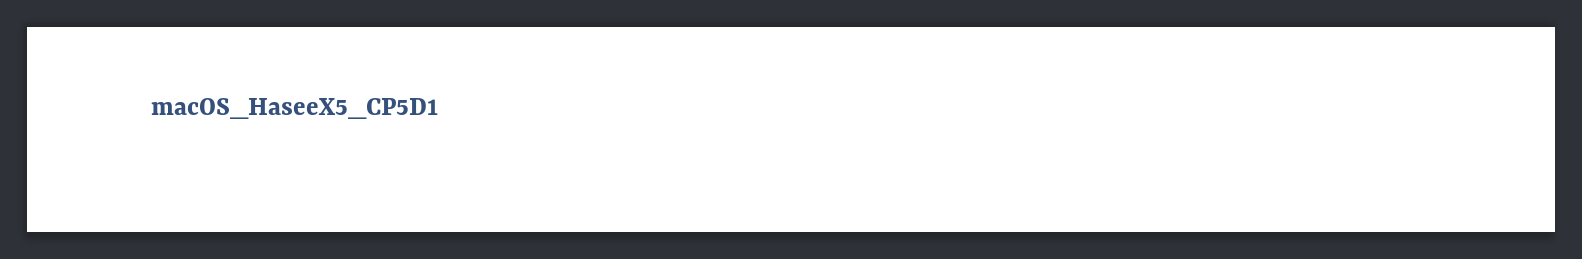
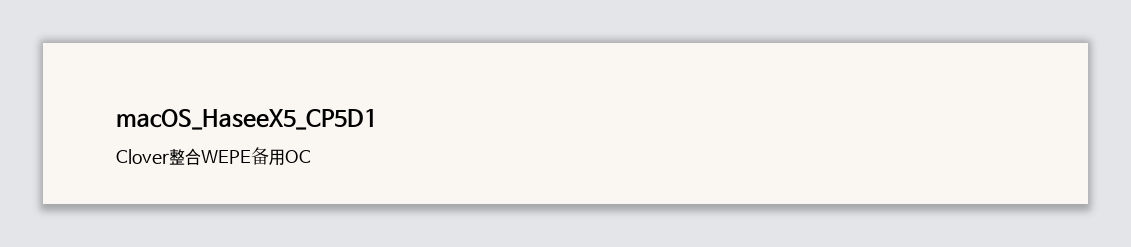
+ Clover整合WEPE备用OC

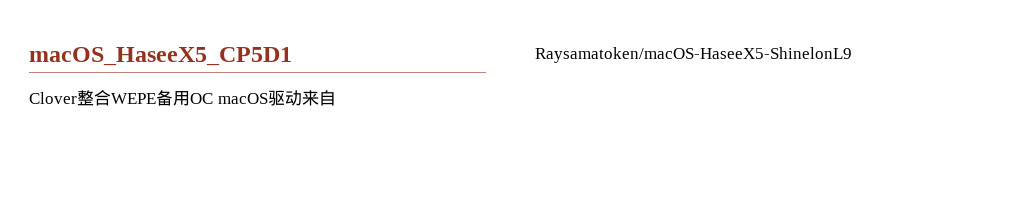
- Clover整合WEPE备用OC
+ Clover整合WEPE备用OC macOS驱动来自Raysamatoken/macOS-HaseeX5-ShinelonL9

